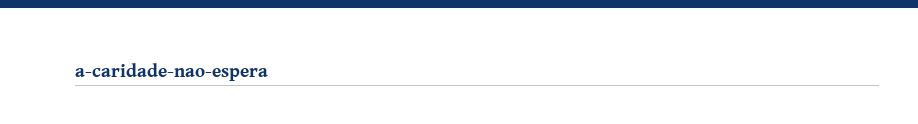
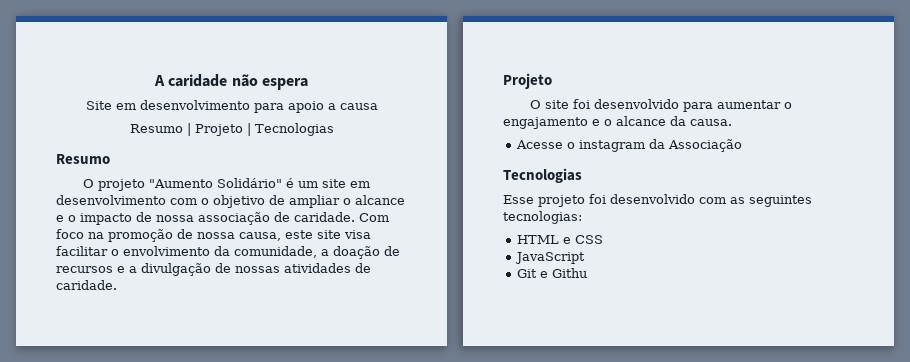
- a-caridade-nao-espera
+ A caridade não espera
+ Site em desenvolvimento para apoio a causa
+ Resumo | Projeto | Tecnologias
+ Resumo
+ O projeto "Aumento Solidário" é um site em desenvolvimento com o objetivo de ampliar o alcance e o impacto de nossa associação de caridade. Com foco na promoção de nossa causa, este site visa facilitar o envolvimento da comunidade, a doação de recursos e a divulgação de nossas atividades de caridade.
+ Projeto
+ O site foi desenvolvido para aumentar o engajamento e o alcance da causa.
+ Acesse o instagram da Associação
+ Tecnologias
+ Esse projeto foi desenvolvido com as seguintes tecnologias:
+ HTML e CSS
+ JavaScript
+ Git e Githu

